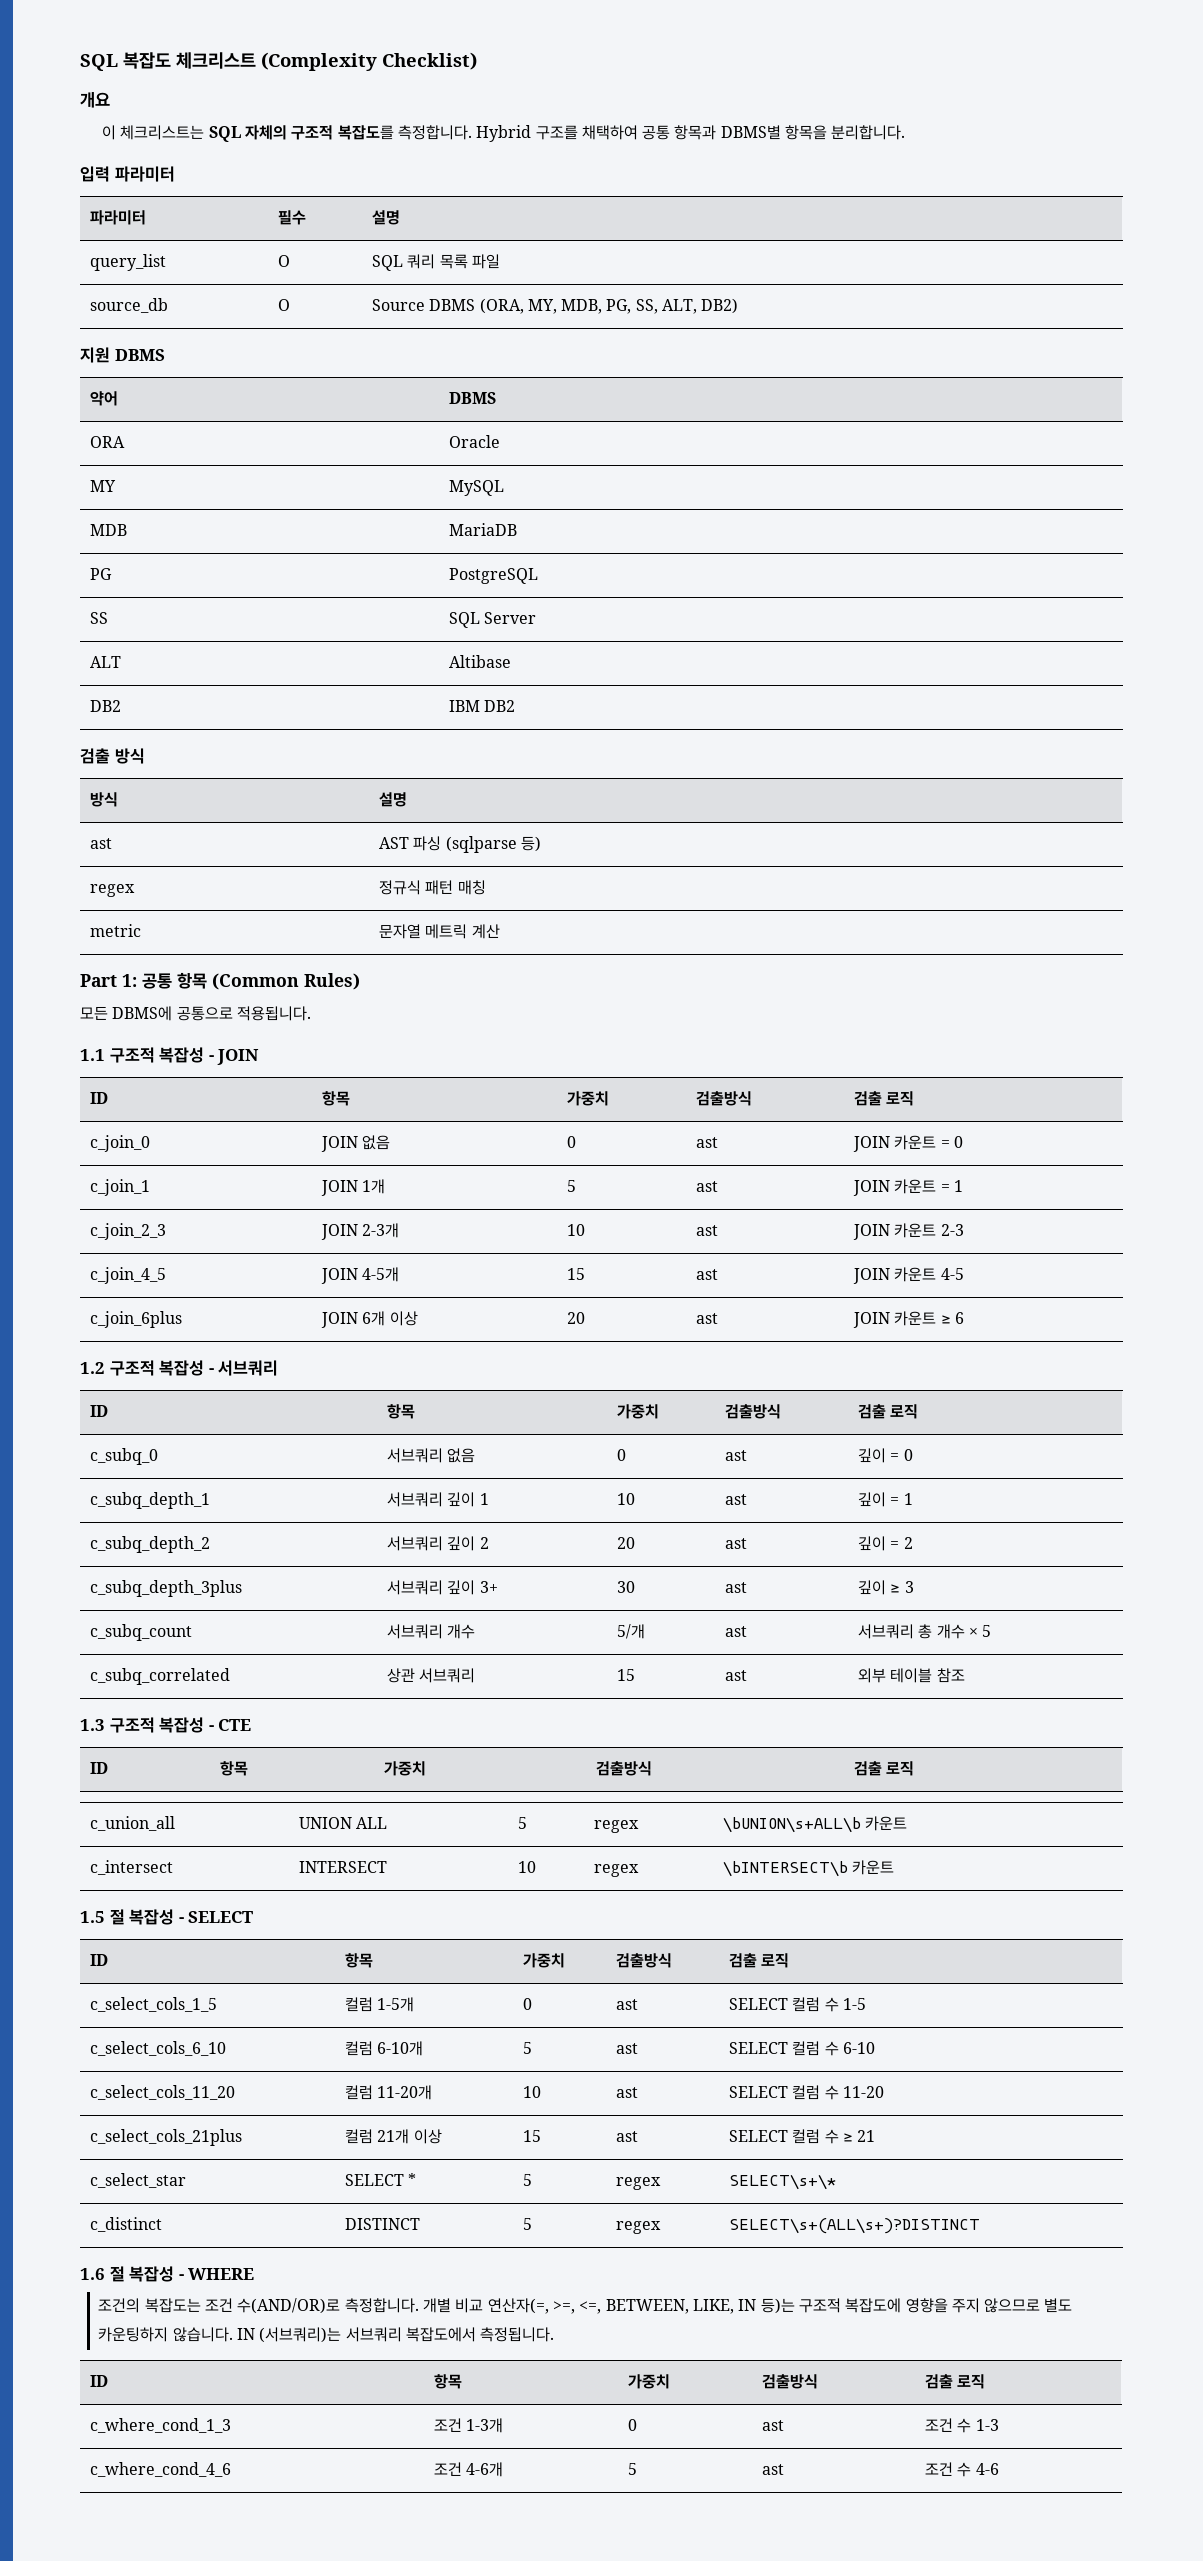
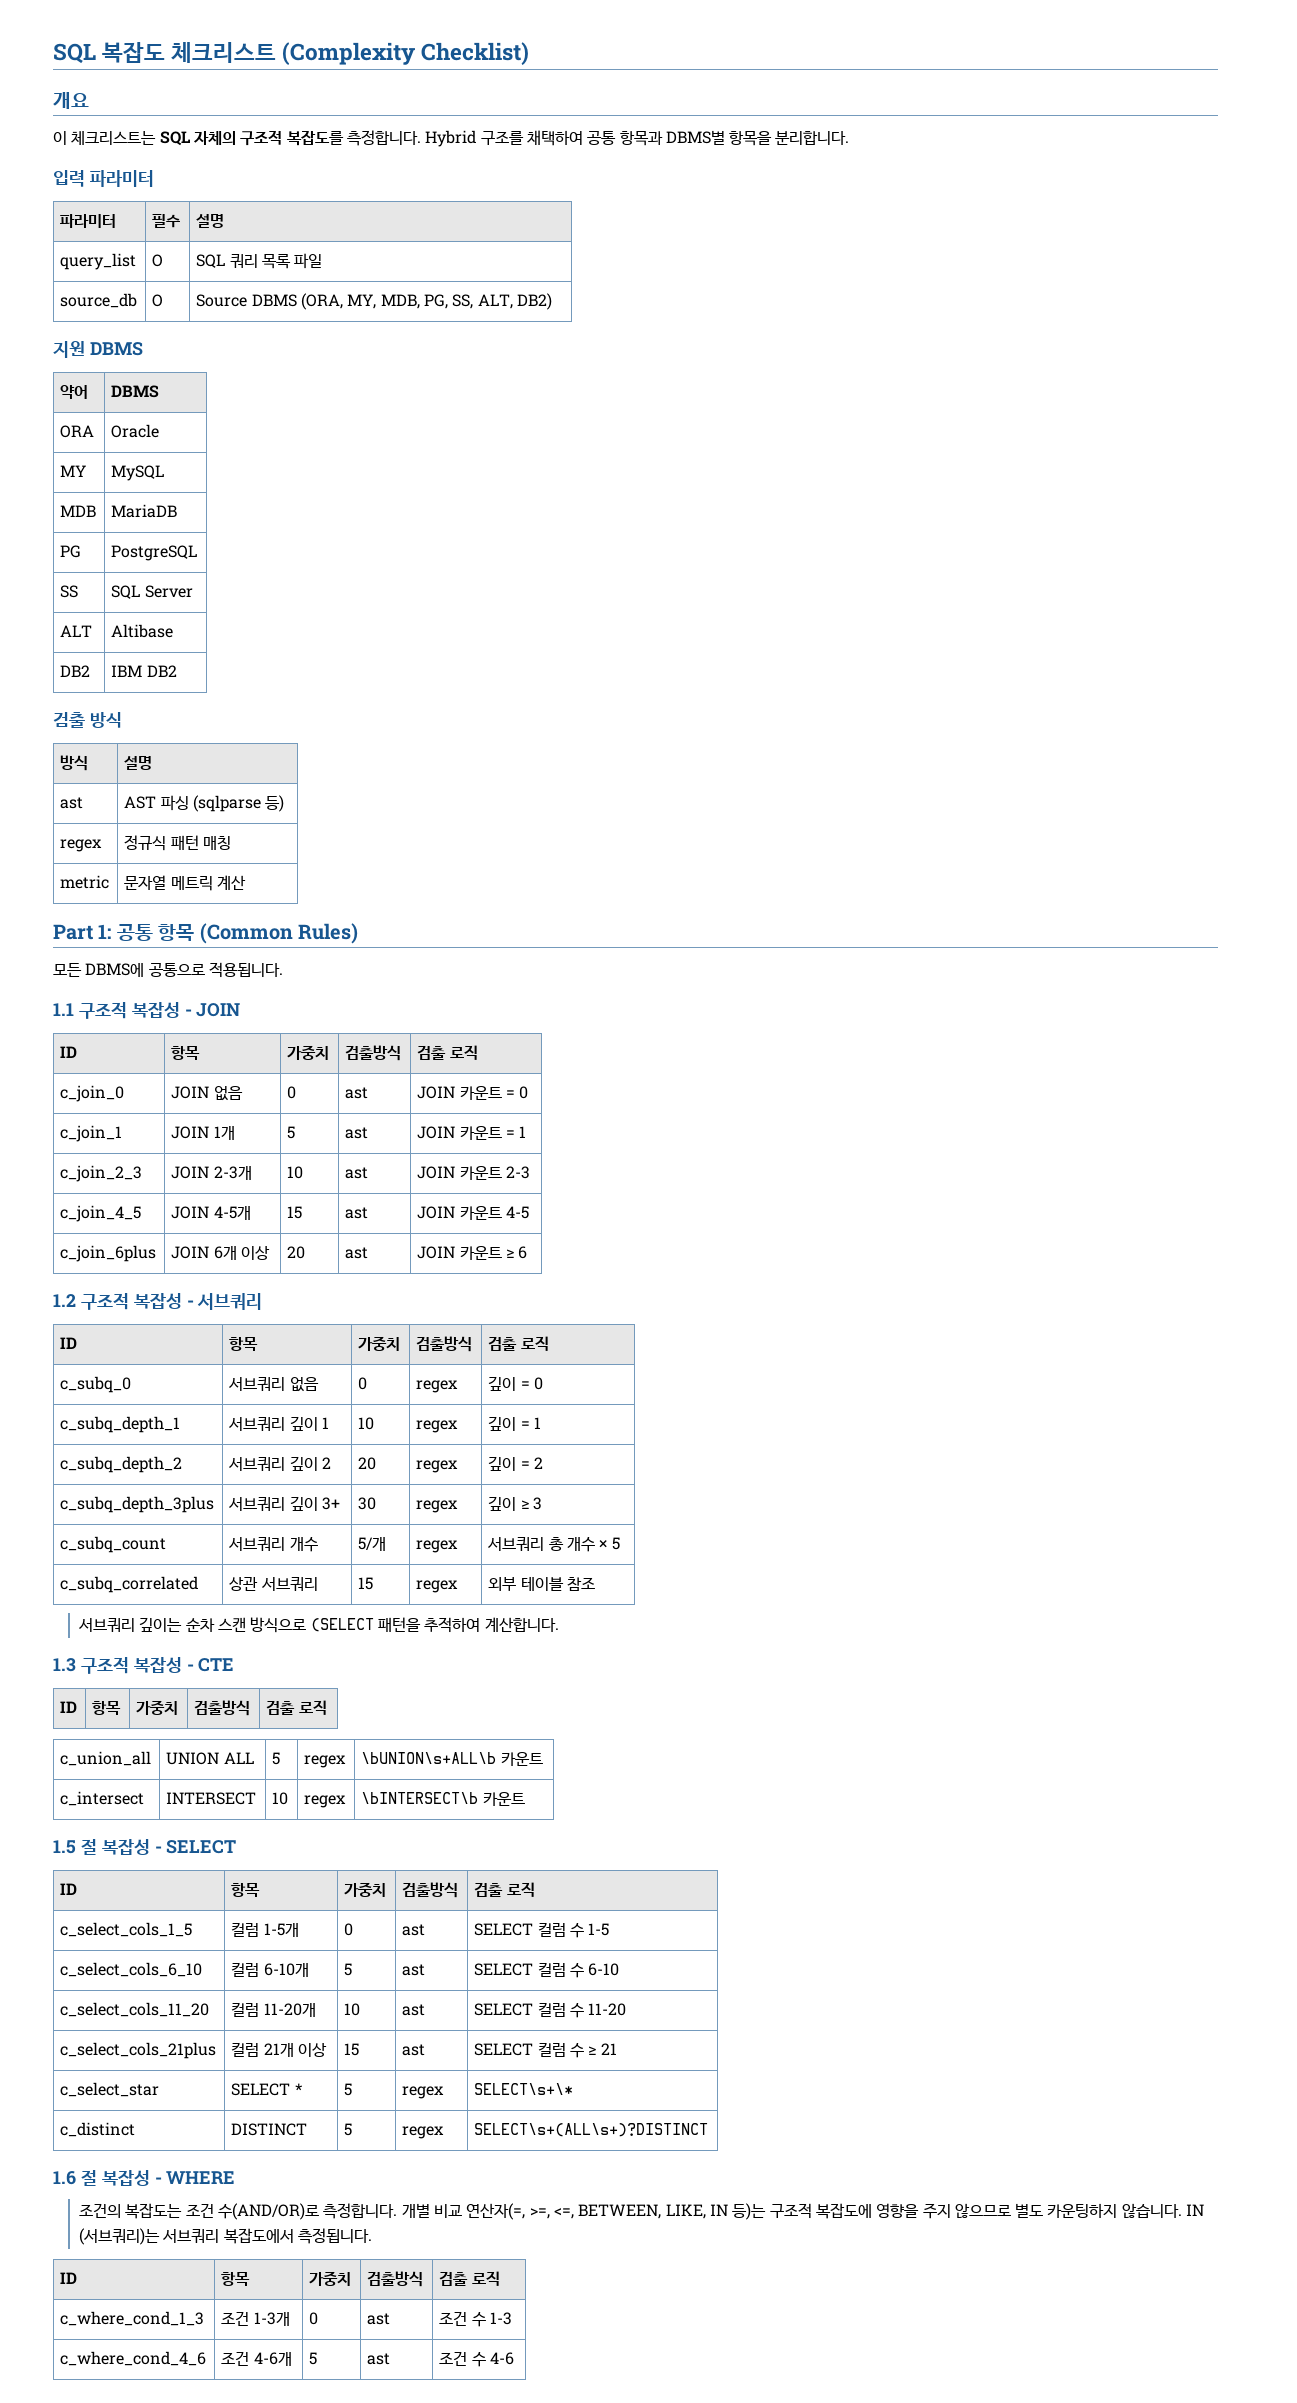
- c_subq_0 | 서브쿼리 없음 | 0 | ast | 깊이 = 0
+ c_subq_0 | 서브쿼리 없음 | 0 | regex | 깊이 = 0
- c_subq_depth_1 | 서브쿼리 깊이 1 | 10 | ast | 깊이 = 1
+ c_subq_depth_1 | 서브쿼리 깊이 1 | 10 | regex | 깊이 = 1
- c_subq_depth_2 | 서브쿼리 깊이 2 | 20 | ast | 깊이 = 2
+ c_subq_depth_2 | 서브쿼리 깊이 2 | 20 | regex | 깊이 = 2
- c_subq_depth_3plus | 서브쿼리 깊이 3+ | 30 | ast | 깊이 ≥ 3
+ c_subq_depth_3plus | 서브쿼리 깊이 3+ | 30 | regex | 깊이 ≥ 3
- c_subq_count | 서브쿼리 개수 | 5/개 | ast | 서브쿼리 총 개수 × 5
+ c_subq_count | 서브쿼리 개수 | 5/개 | regex | 서브쿼리 총 개수 × 5
- c_subq_correlated | 상관 서브쿼리 | 15 | ast | 외부 테이블 참조
+ c_subq_correlated | 상관 서브쿼리 | 15 | regex | 외부 테이블 참조
+ 서브쿼리 깊이는 순차 스캔 방식으로 (SELECT 패턴을 추적하여 계산합니다.

